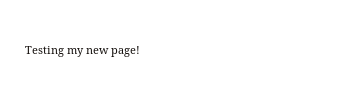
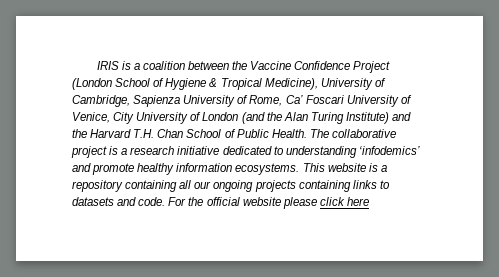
- Testing my new page!
+ IRIS is a coalition between the Vaccine Confidence Project (London School of Hygiene & Tropical Medicine), University of Cambridge, Sapienza University of Rome, Ca’ Foscari University of Venice, City University of London (and the Alan Turing Institute) and the Harvard T.H. Chan School of Public Health. The collaborative project is a research initiative dedicated to understanding ‘infodemics’ and promote healthy information ecosystems. This website is a repository containing all our ongoing projects containing links to datasets and code. For the official website please click here

